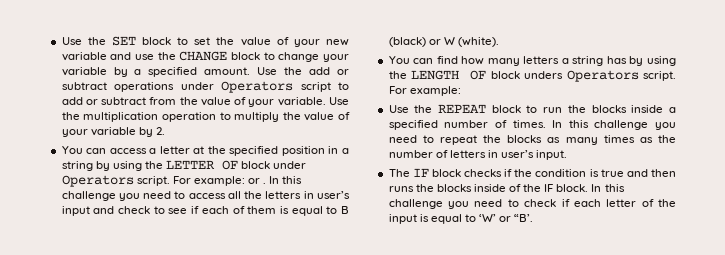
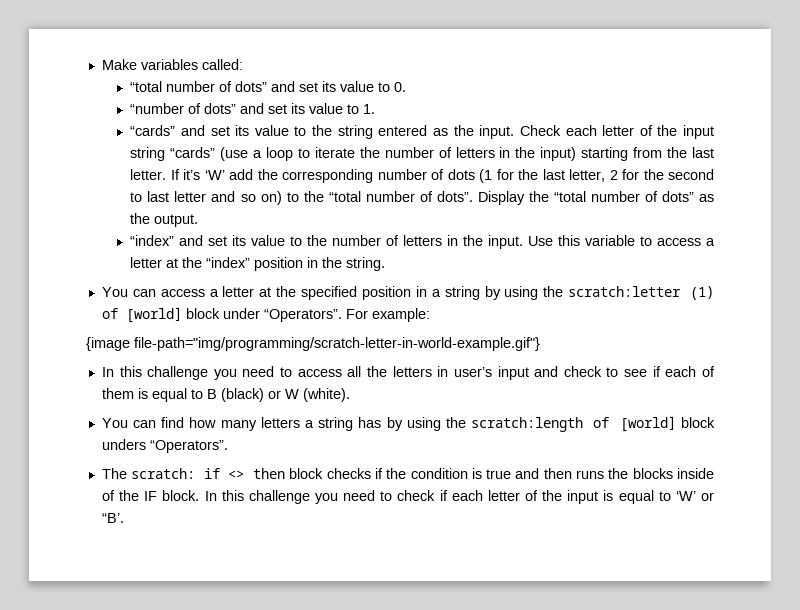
- Use the SET block to set the value of your new variable and use the CHANGE block to change your variable by a specified amount. Use the add or subtract operations under Operators script to add or subtract from the value of your variable. Use the multiplication operation to multiply the value of your variable by 2.
+ Make variables called:
+ “total number of dots” and set its value to 0.
+ “number of dots” and set its value to 1.
+ “cards” and set its value to the string entered as the input. Check each letter of the input string “cards” (use a loop to iterate the number of letters in the input) starting from the last letter. If it’s ‘W’ add the corresponding number of dots (1 for the last letter, 2 for the second to last letter and so on) to the “total number of dots”. Display the “total number of dots” as the output.
+ “index” and set its value to the number of letters in the input. Use this variable to access a letter at the “index” position in the string.
- You can access a letter at the specified position in a string by using the LETTER OF block under Operators script. For example: or . In this challenge you need to access all the letters in user’s input and check to see if each of them is equal to B (black) or W (white).
+ You can access a letter at the specified position in a string by using the scratch:letter (1) of [world] block under “Operators”. For example:
+ {image file-path="img/programming/scratch-letter-in-world-example.gif"}
+ In this challenge you need to access all the letters in user’s input and check to see if each of them is equal to B (black) or W (white).
- You can find how many letters a string has by using the LENGTH OF block unders Operators script. For example:
- Use the REPEAT block to run the blocks inside a specified number of times. In this challenge you need to repeat the blocks as many times as the number of letters in user’s input.
- The IF block checks if the condition is true and then runs the blocks inside of the IF block.
+ You can find how many letters a string has by using the scratch:length of [world] block unders “Operators”.
+ The scratch: if <> then block checks if the condition is true and then runs the blocks inside of the IF block.

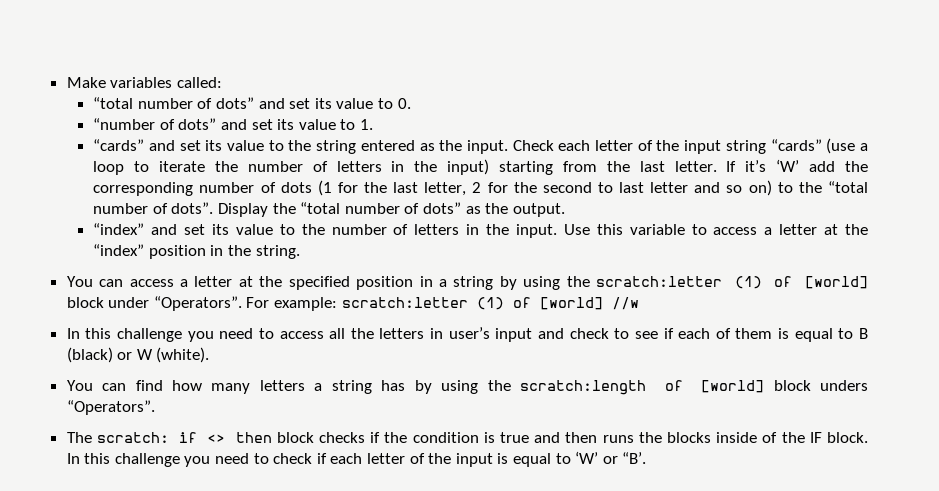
- For example:
- {image file-path="img/programming/scratch-letter-in-world-example.gif"}
+ For example: scratch:letter (1) of [world] //w

